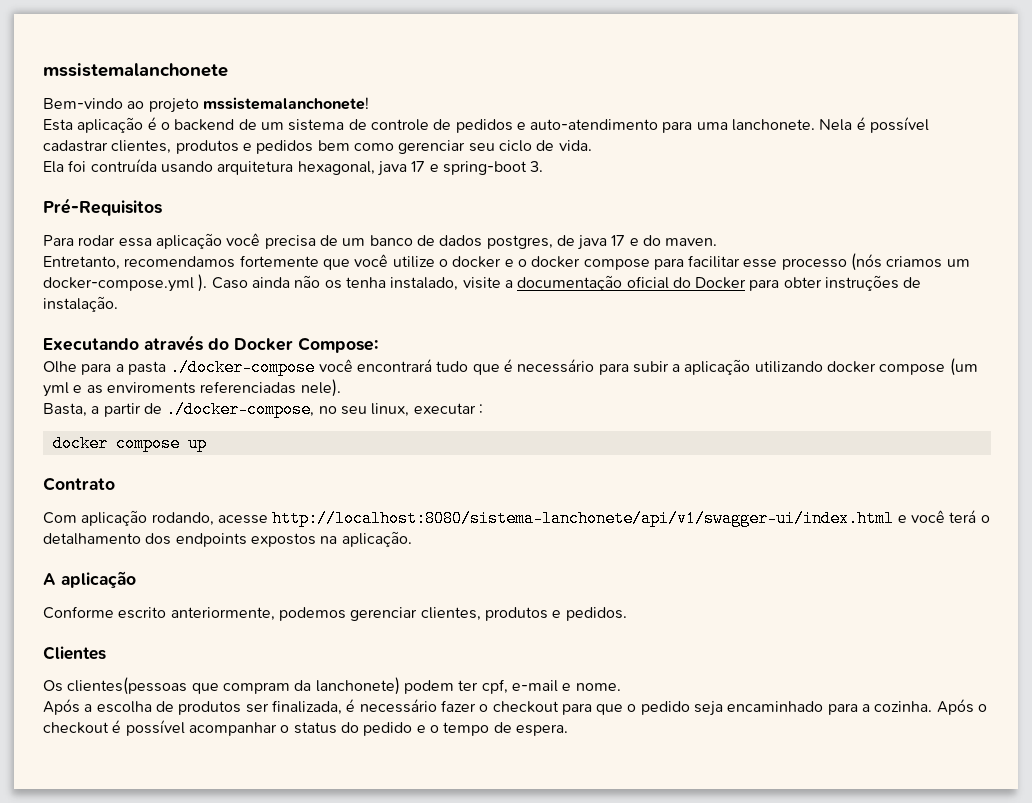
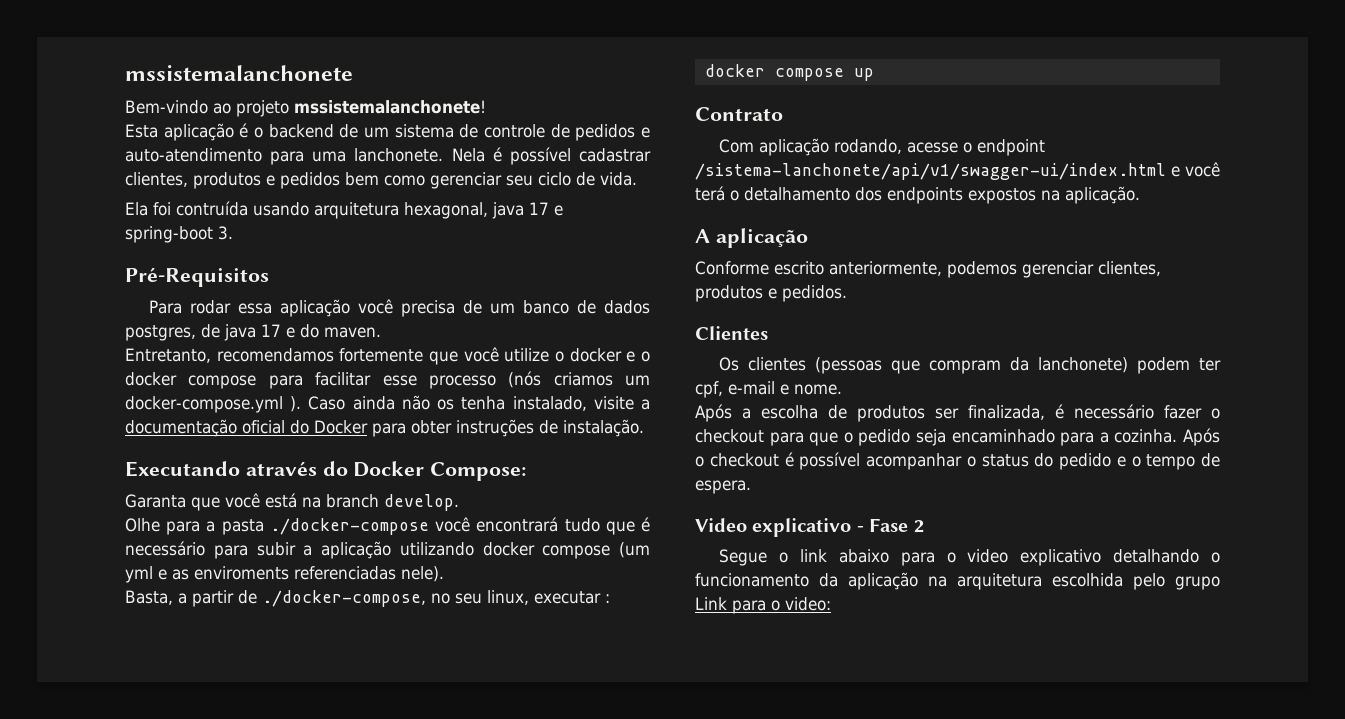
+ Garanta que você está na branch develop.
- Com aplicação rodando, acesse http://localhost:8080/sistema-lanchonete/api/v1/swagger-ui/index.html e você terá o detalhamento dos endpoints expostos na aplicação.
+ Com aplicação rodando, acesse o endpoint /sistema-lanchonete/api/v1/swagger-ui/index.html e você terá o detalhamento dos endpoints expostos na aplicação.
- Os clientes(pessoas que compram da lanchonete) podem ter cpf, e-mail e nome.
+ Os clientes (pessoas que compram da lanchonete) podem ter cpf, e-mail e nome.
+ Video explicativo - Fase 2
+ Segue o link abaixo para o video explicativo detalhando o funcionamento da aplicação na arquitetura escolhida pelo grupo Link para o video:

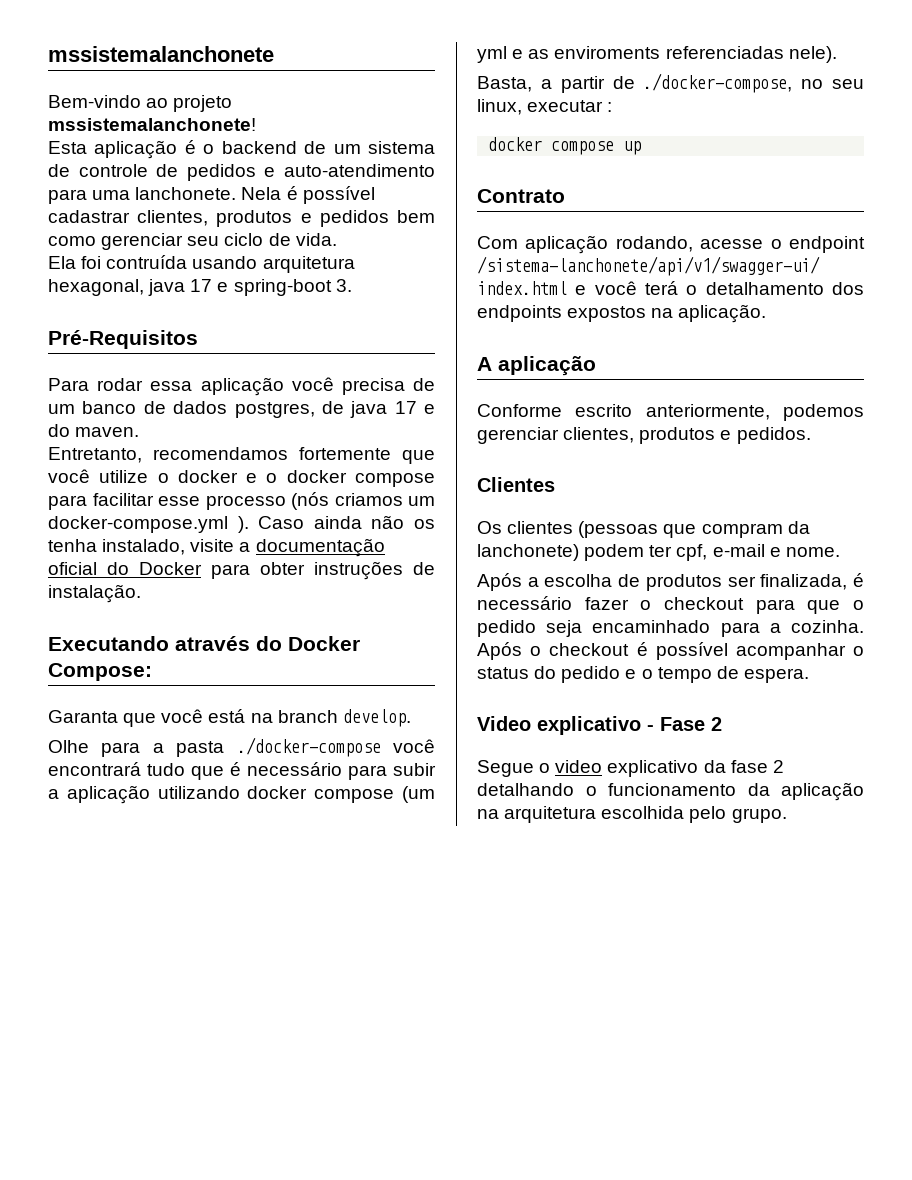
- Segue o link abaixo para o video explicativo detalhando o funcionamento da aplicação na arquitetura escolhida pelo grupo Link para o video:
+ Segue o video explicativo da fase 2 detalhando o funcionamento da aplicação na arquitetura escolhida pelo grupo.

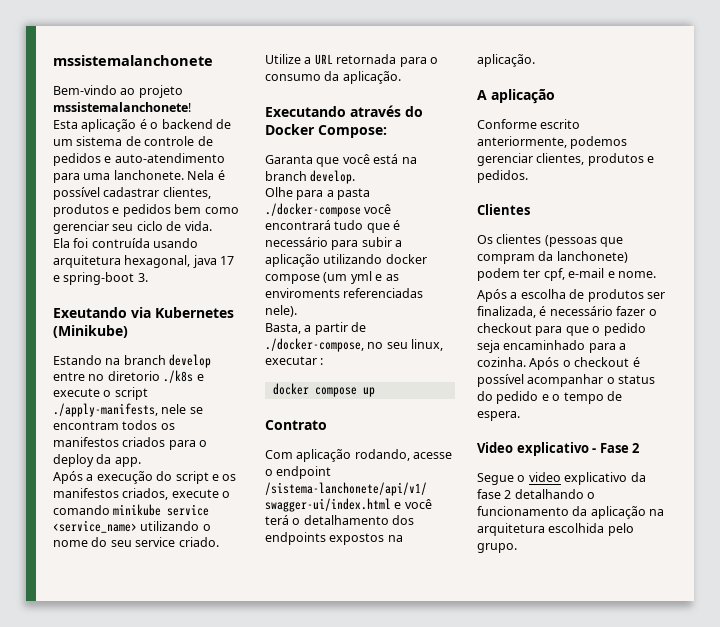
- Pré-Requisitos
- Para rodar essa aplicação você precisa de um banco de dados postgres, de java 17 e do maven.
- Entretanto, recomendamos fortemente que você utilize o docker e o docker compose para facilitar esse processo (nós criamos um docker-compose.yml ). Caso ainda não os tenha instalado, visite a documentação oficial do Docker para obter instruções de instalação.
+ Exeutando via Kubernetes (Minikube)
+ Estando na branch develop entre no diretorio ./k8s e execute o script ./apply-manifests, nele se encontram todos os manifestos criados para o deploy da app.
+ Após a execução do script e os manifestos criados, execute o comando minikube service <service_name> utilizando o nome do seu service criado. Utilize a URL retornada para o consumo da aplicação.

